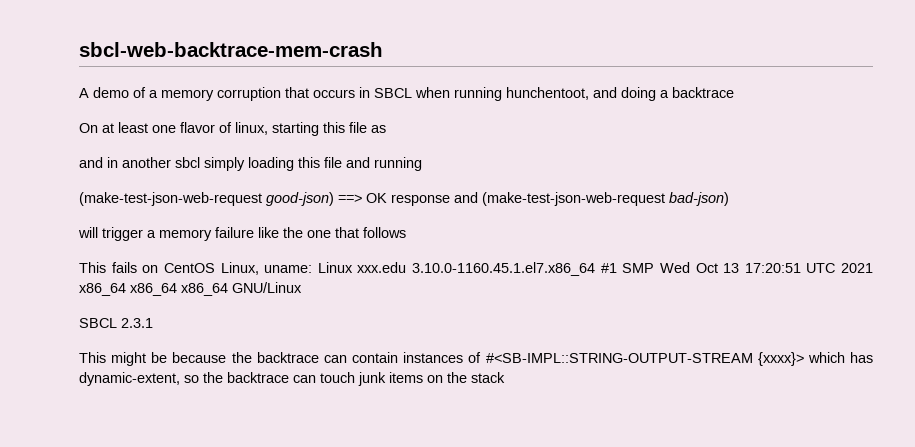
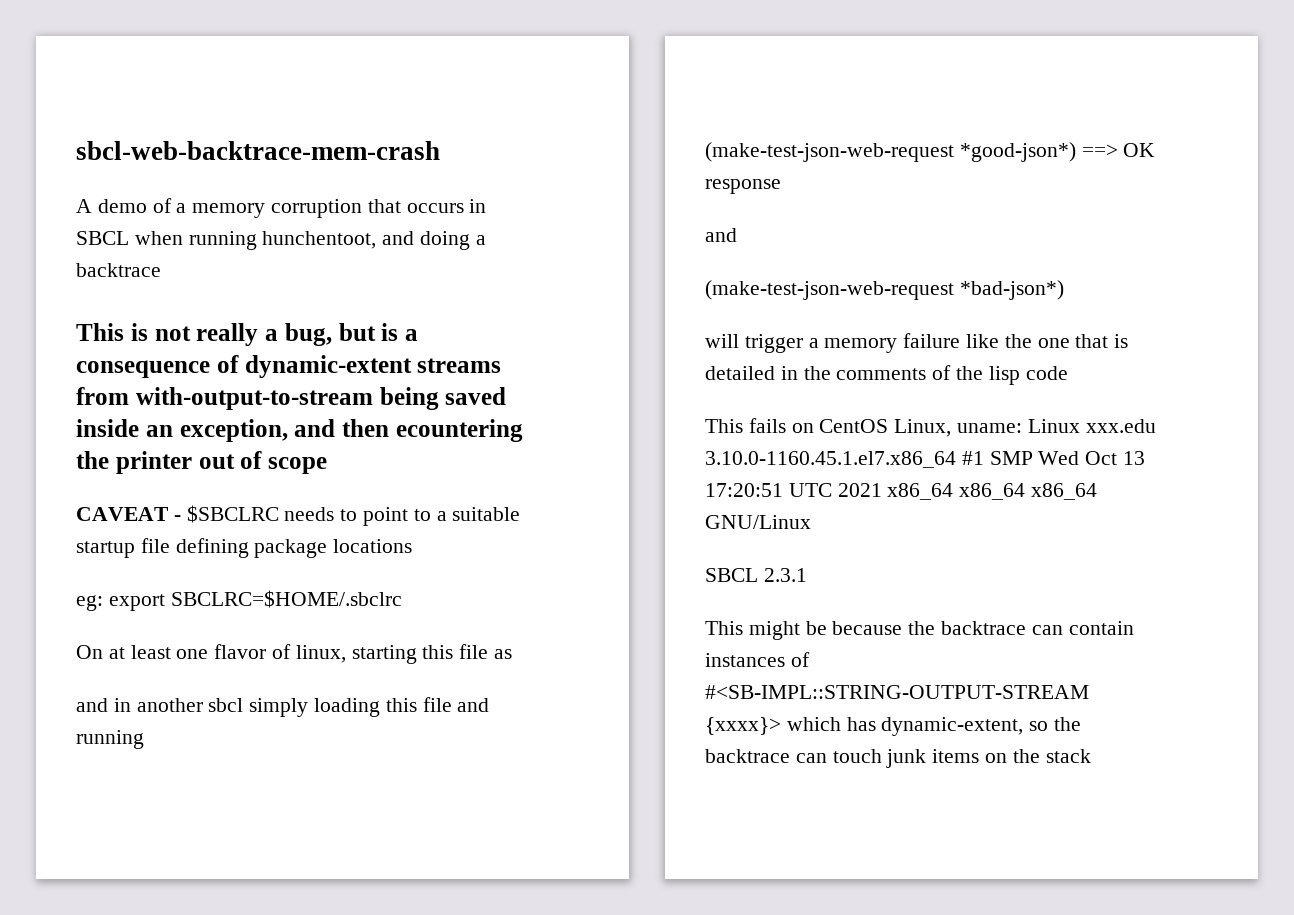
+ This is not really a bug, but is a consequence of dynamic-extent streams from with-output-to-stream being saved inside an exception, and then ecountering the printer out of scope
+ CAVEAT - $SBCLRC needs to point to a suitable startup file defining package locations
+ eg: export SBCLRC=$HOME/.sbclrc
- (make-test-json-web-request good-json) ==> OK response and (make-test-json-web-request bad-json)
+ (make-test-json-web-request *good-json*) ==> OK response
+ and
+ (make-test-json-web-request *bad-json*)
- will trigger a memory failure like the one that follows
+ will trigger a memory failure like the one that is detailed in the comments of the lisp code

